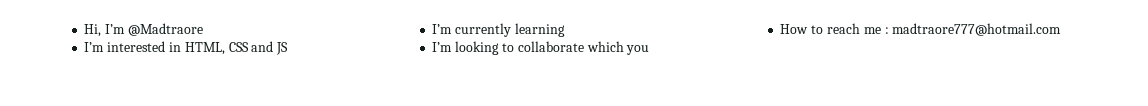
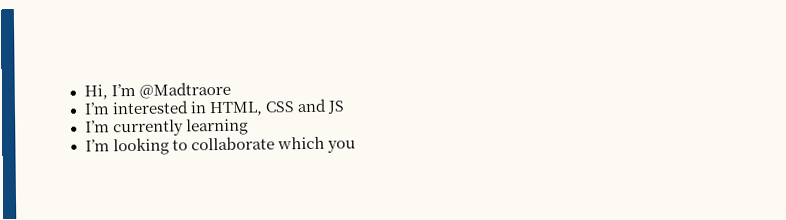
- How to reach me : madtraore777@hotmail.com

